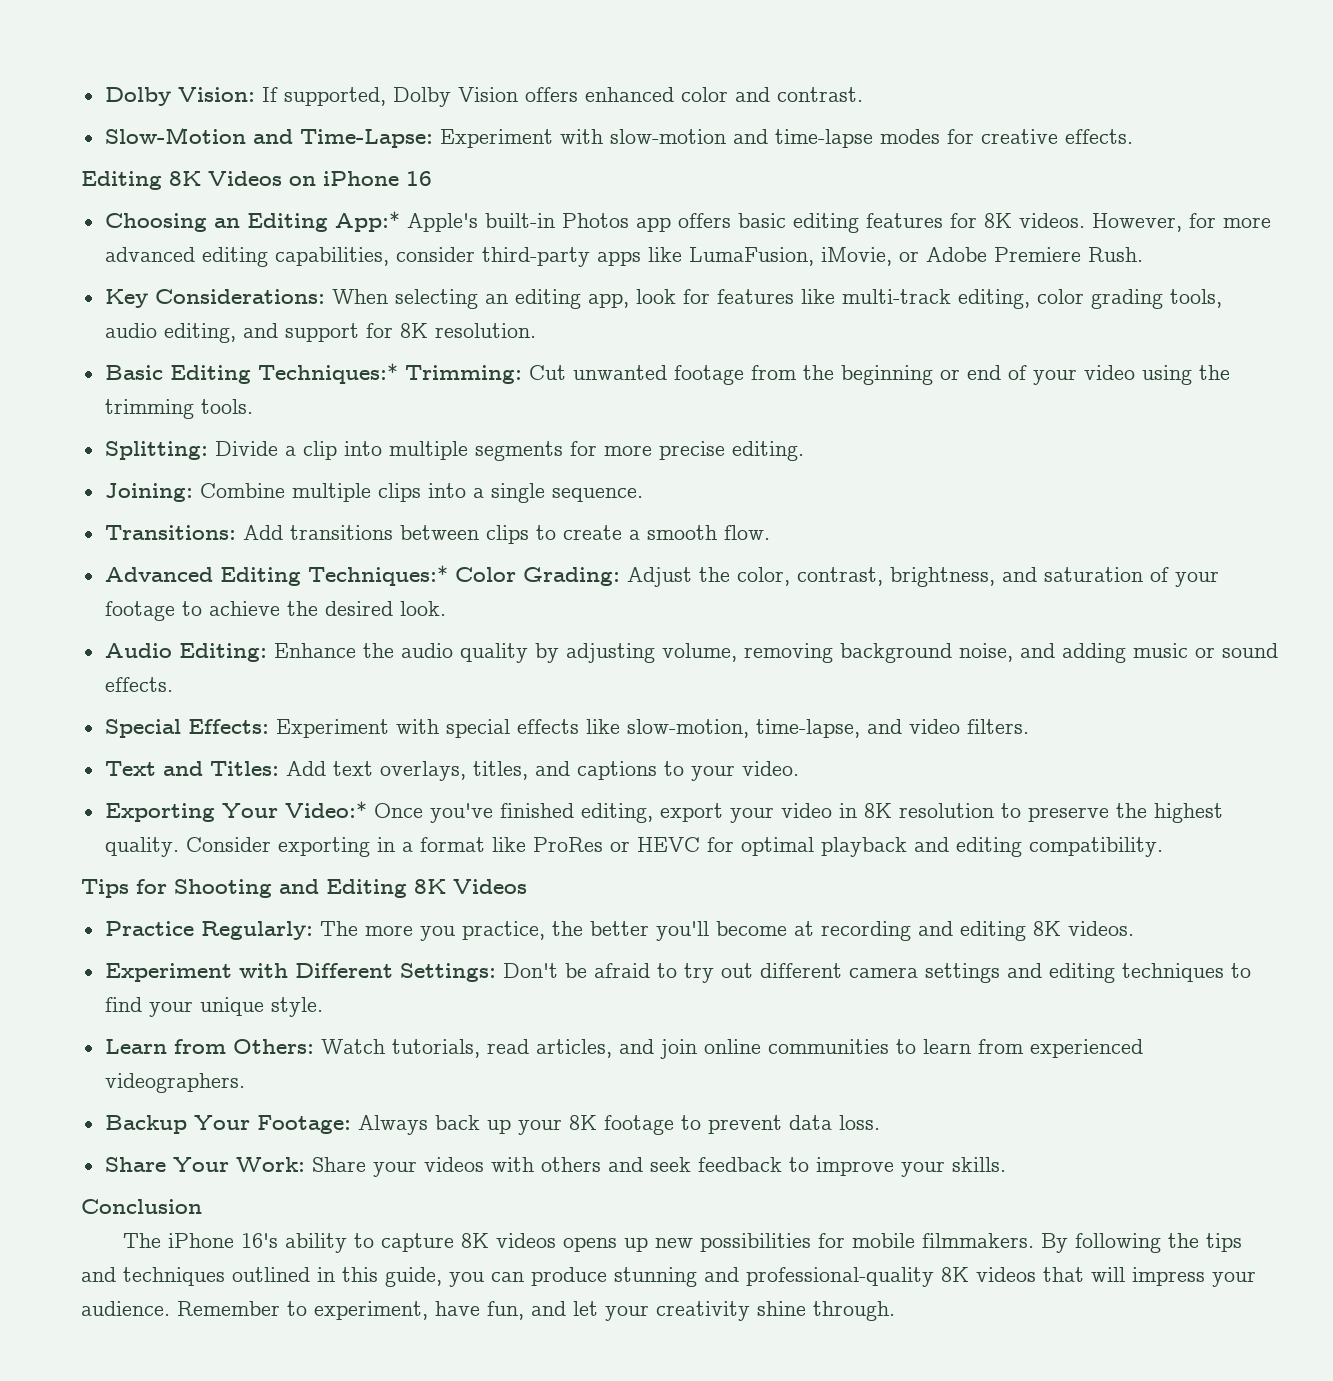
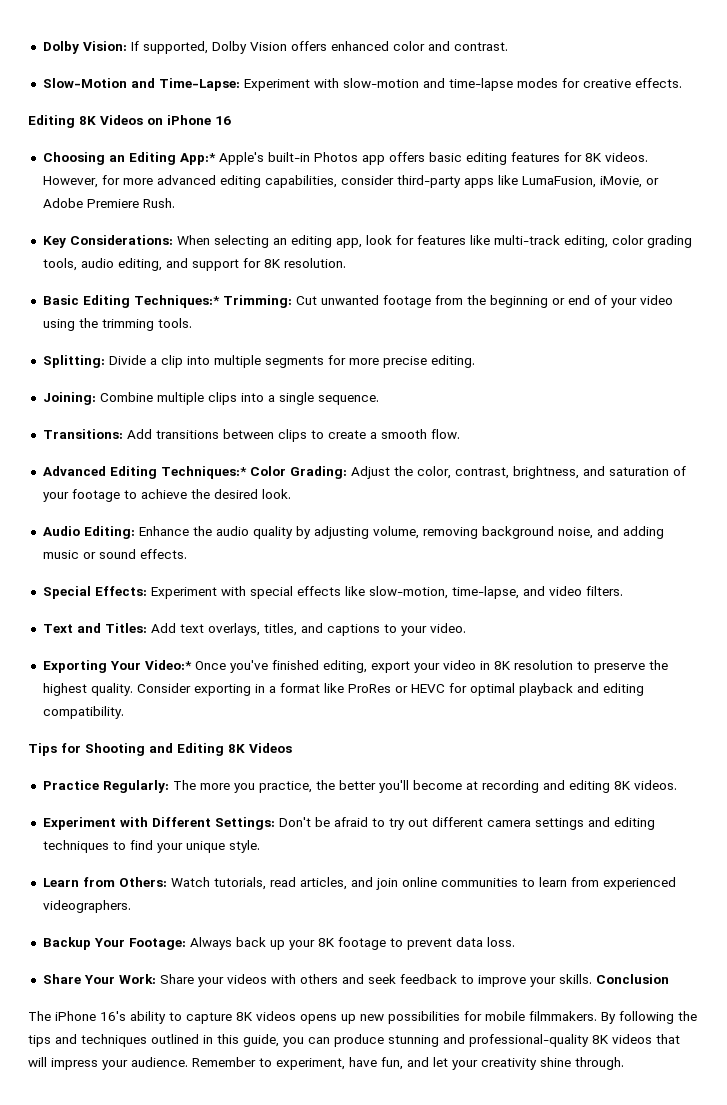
- Share Your Work: Share your videos with others and seek feedback to improve your skills.
- Conclusion
+ Share Your Work: Share your videos with others and seek feedback to improve your skills. Conclusion

